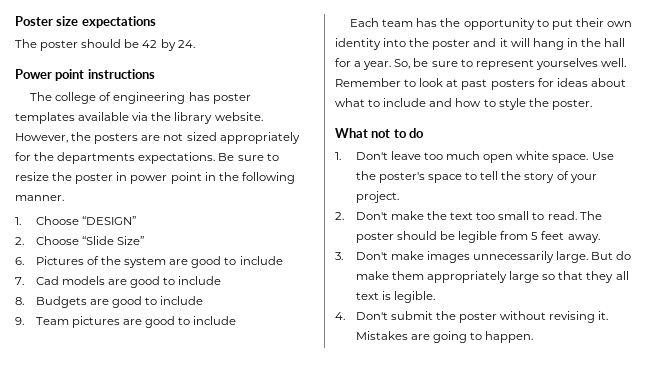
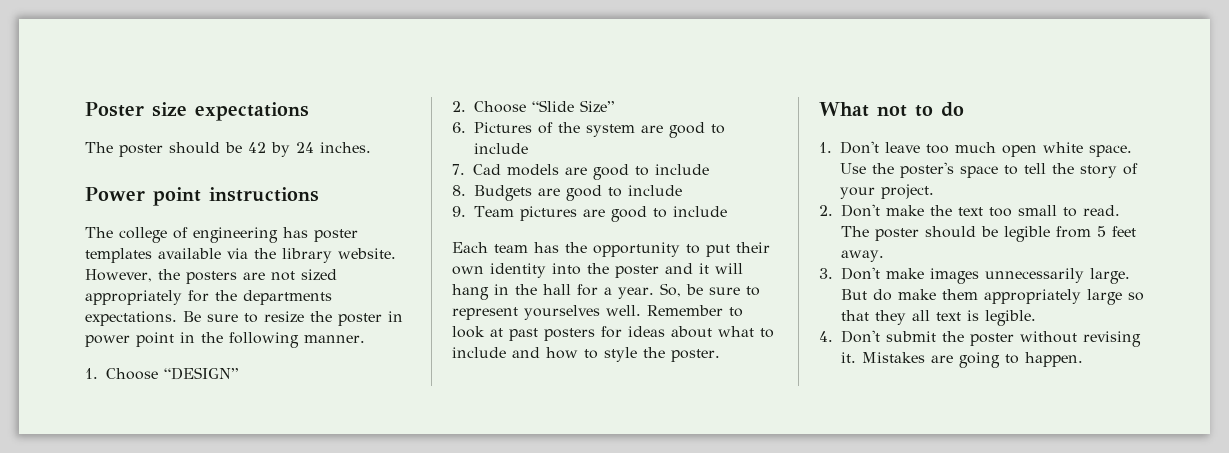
- The poster should be 42 by 24.
+ The poster should be 42 by 24 inches.

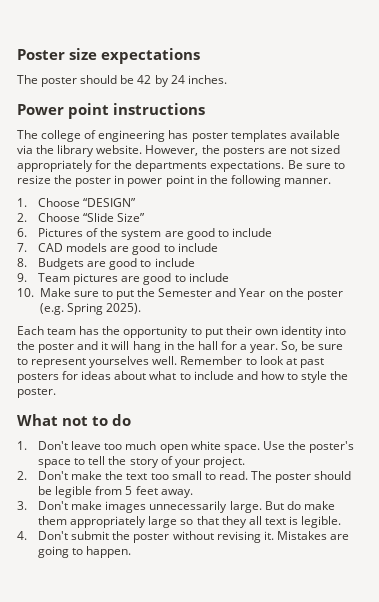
- 7. Cad models are good to include
+ 7. CAD models are good to include
+ 10. Make sure to put the Semester and Year on the poster (e.g. Spring 2025).

